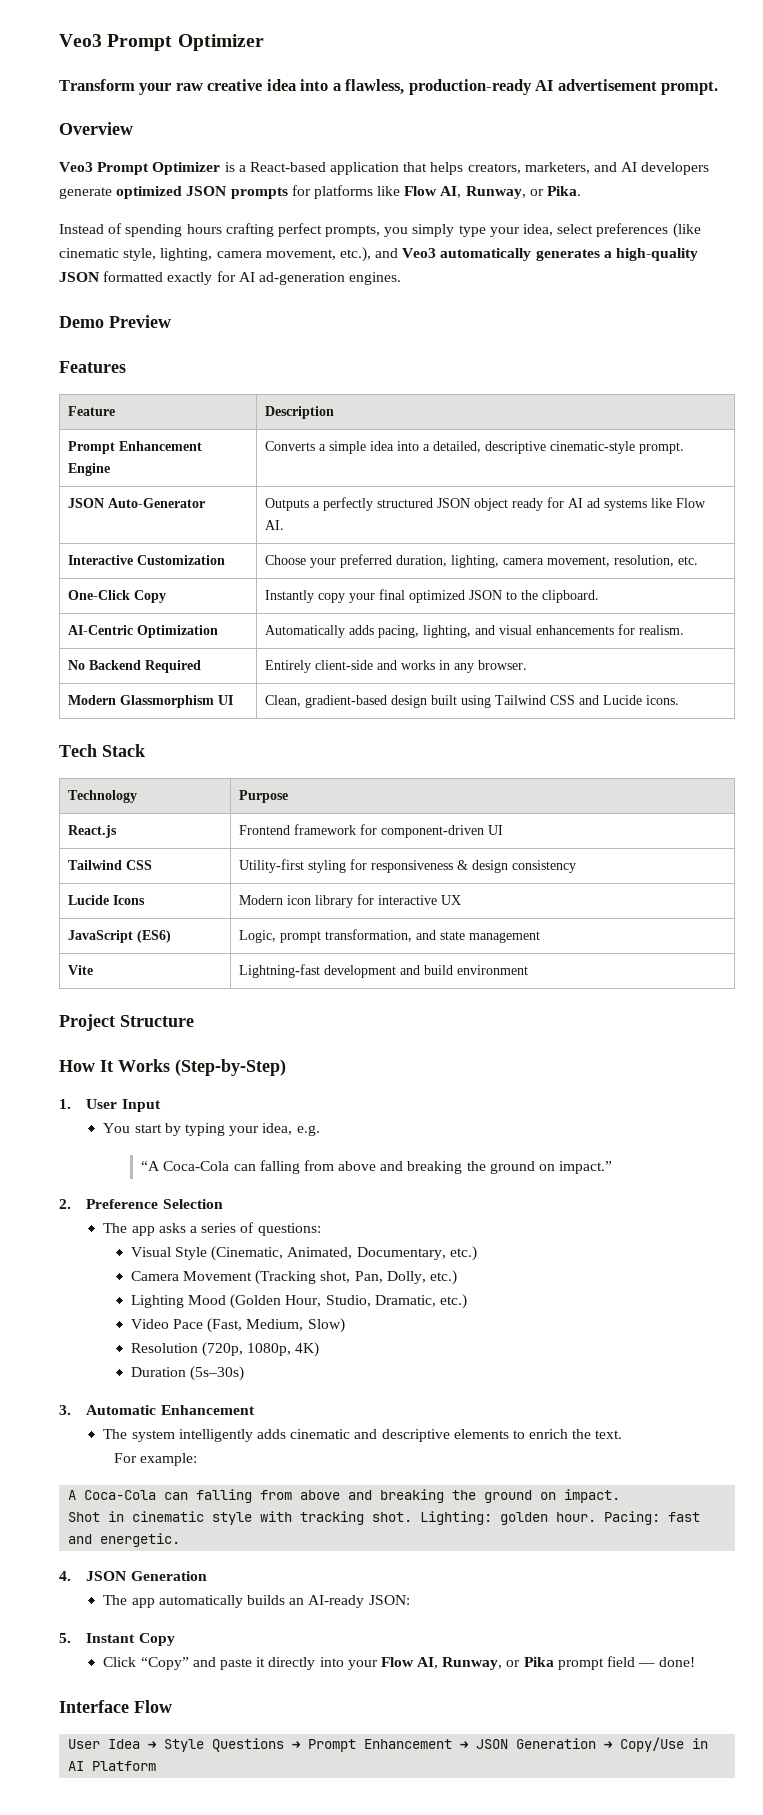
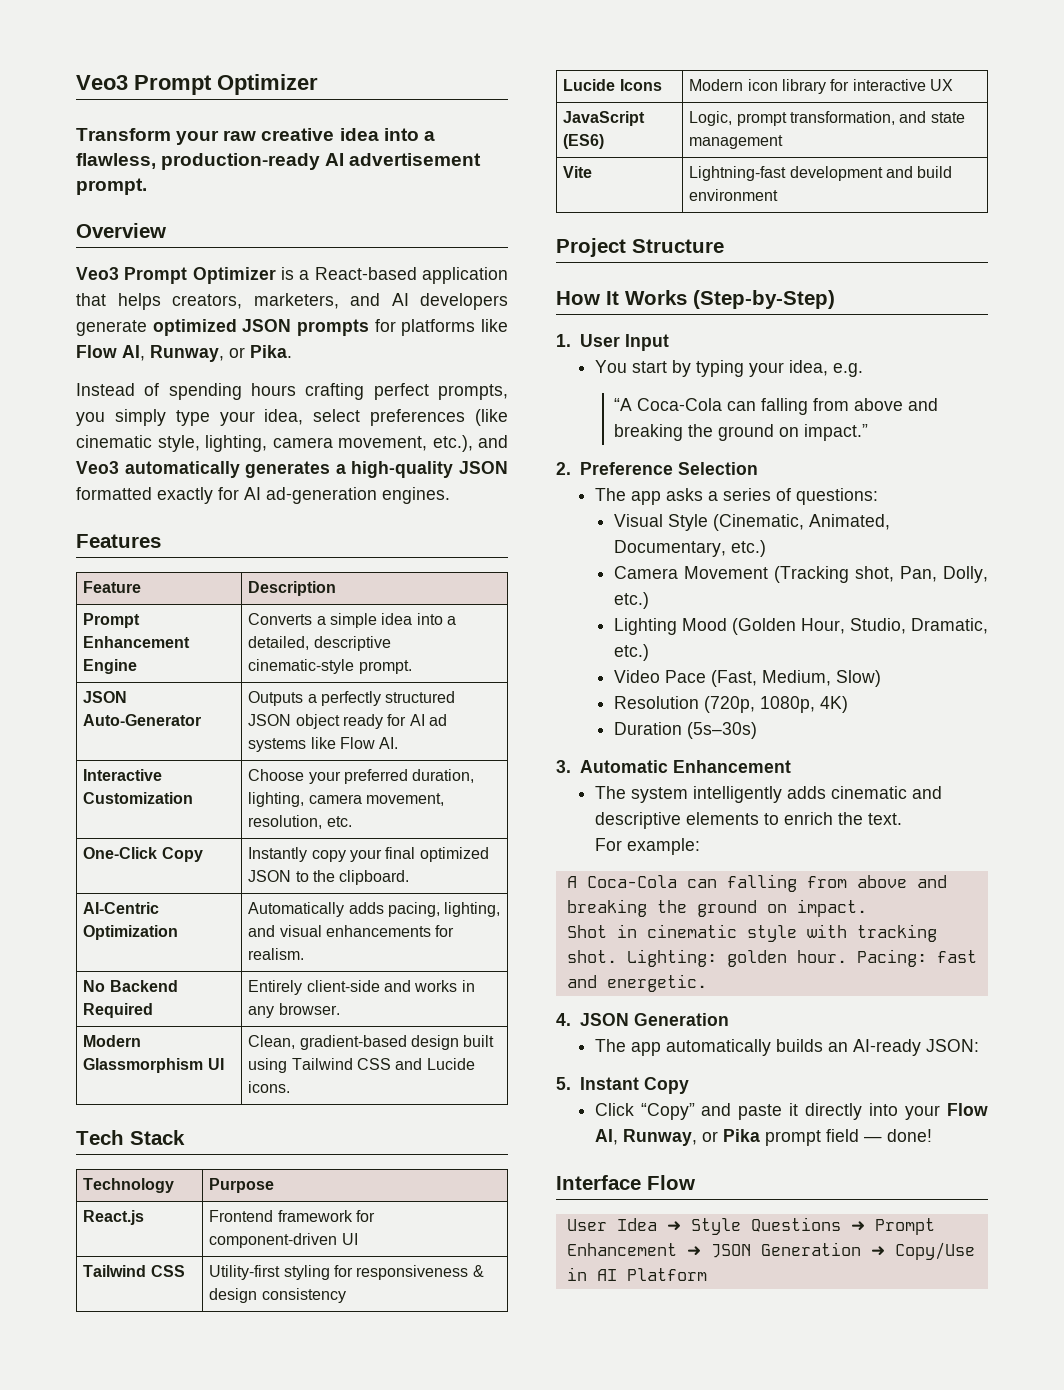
- Demo Preview

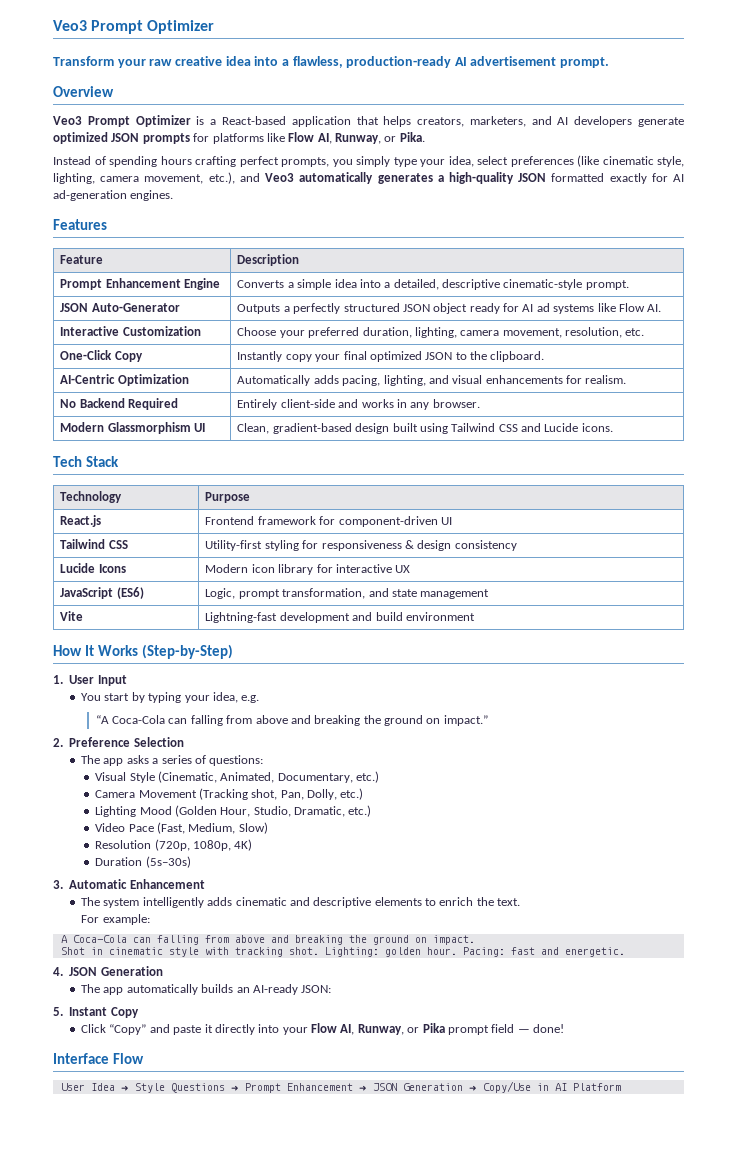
- Project Structure

